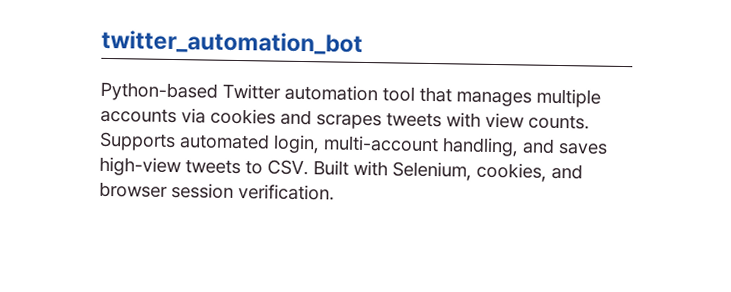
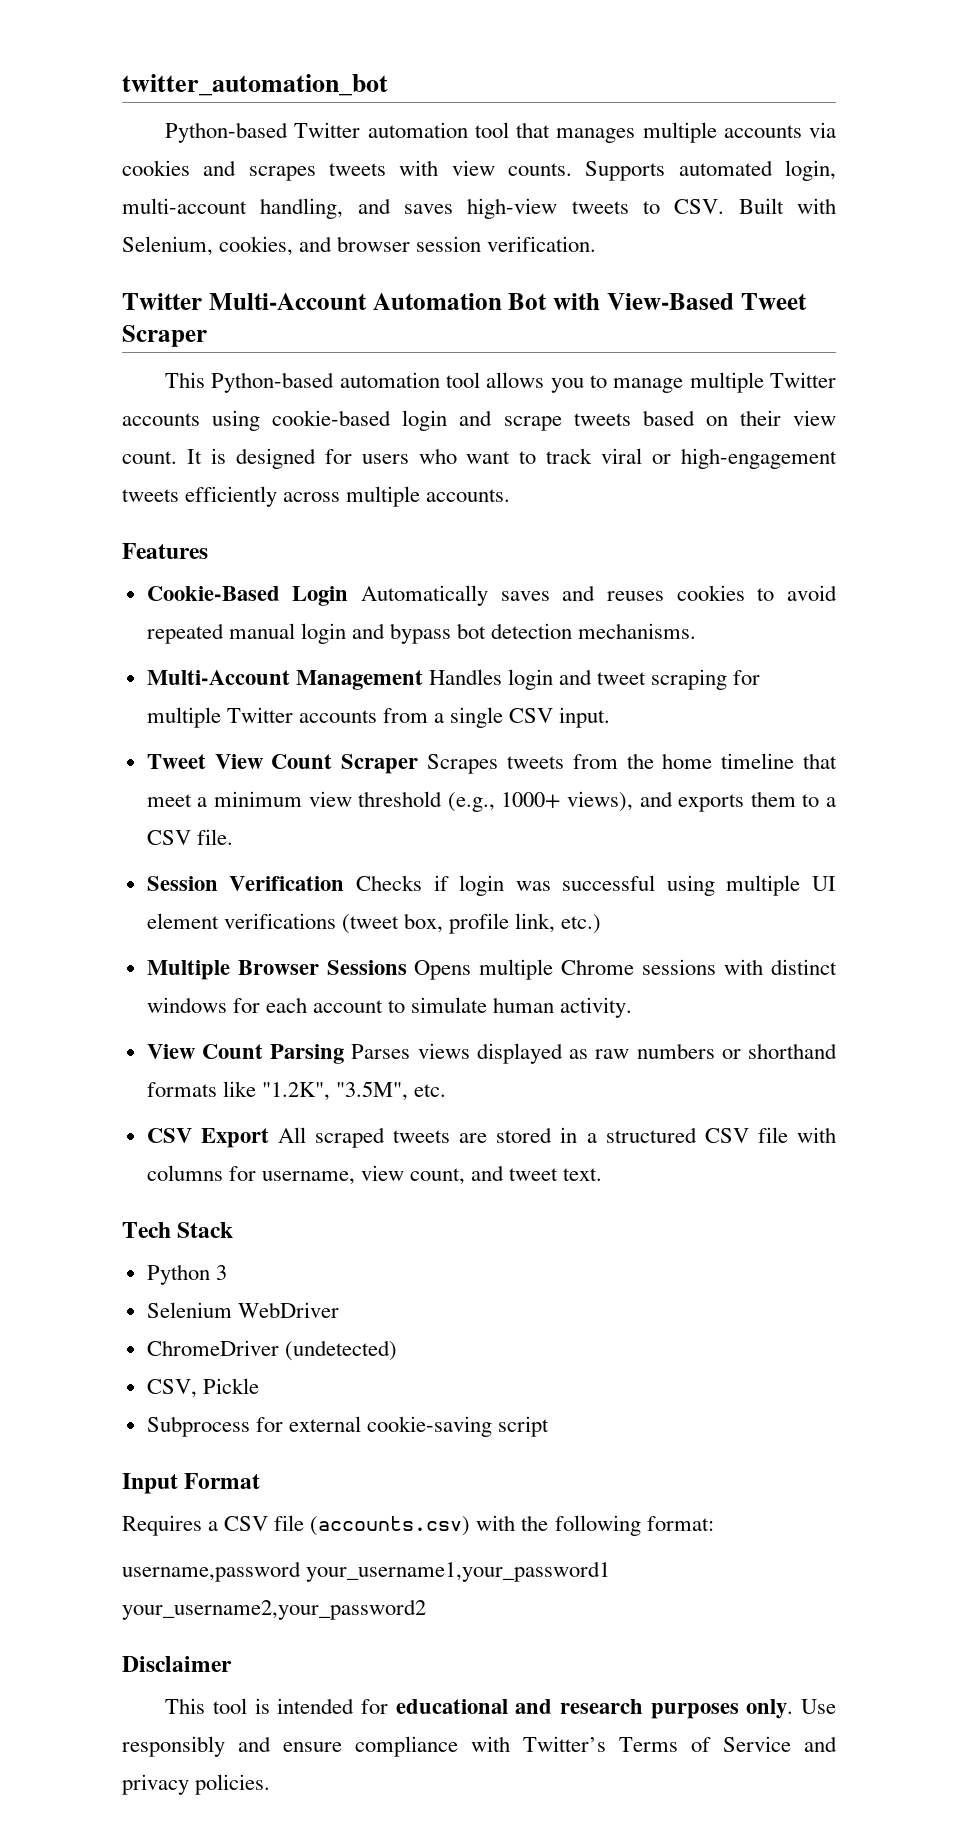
+ Twitter Multi-Account Automation Bot with View-Based Tweet Scraper
+ This Python-based automation tool allows you to manage multiple Twitter accounts using cookie-based login and scrape tweets based on their view count. It is designed for users who want to track viral or high-engagement tweets efficiently across multiple accounts.
+ Features
+ Cookie-Based Login Automatically saves and reuses cookies to avoid repeated manual login and bypass bot detection mechanisms.
+ Multi-Account Management Handles login and tweet scraping for multiple Twitter accounts from a single CSV input.
+ Tweet View Count Scraper Scrapes tweets from the home timeline that meet a minimum view threshold (e.g., 1000+ views), and exports them to a CSV file.
+ Session Verification Checks if login was successful using multiple UI element verifications (tweet box, profile link, etc.)
+ Multiple Browser Sessions Opens multiple Chrome sessions with distinct windows for each account to simulate human activity.
+ View Count Parsing Parses views displayed as raw numbers or shorthand formats like "1.2K", "3.5M", etc.
+ CSV Export All scraped tweets are stored in a structured CSV file with columns for username, view count, and tweet text.
+ Tech Stack
+ Python 3
+ Selenium WebDriver
+ ChromeDriver (undetected)
+ CSV, Pickle
+ Subprocess for external cookie-saving script
+ Input Format
+ Requires a CSV file (accounts.csv) with the following format:
+ username,password your_username1,your_password1 your_username2,your_password2
+ Disclaimer
+ This tool is intended for educational and research purposes only. Use responsibly and ensure compliance with Twitter’s Terms of Service and privacy policies.

